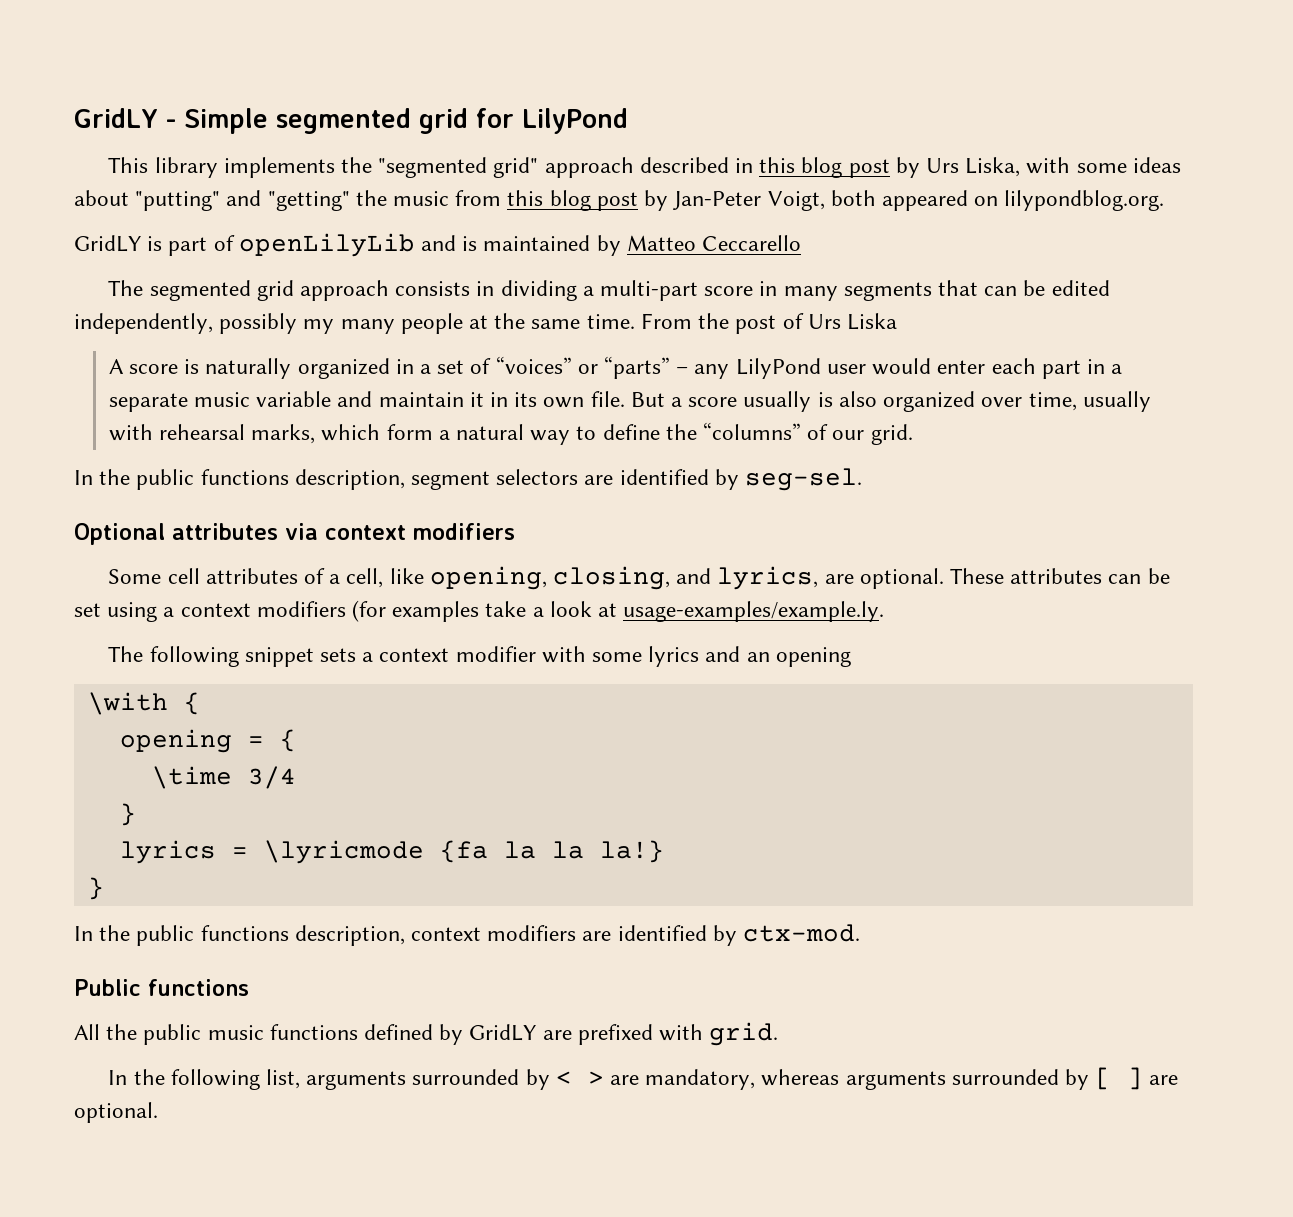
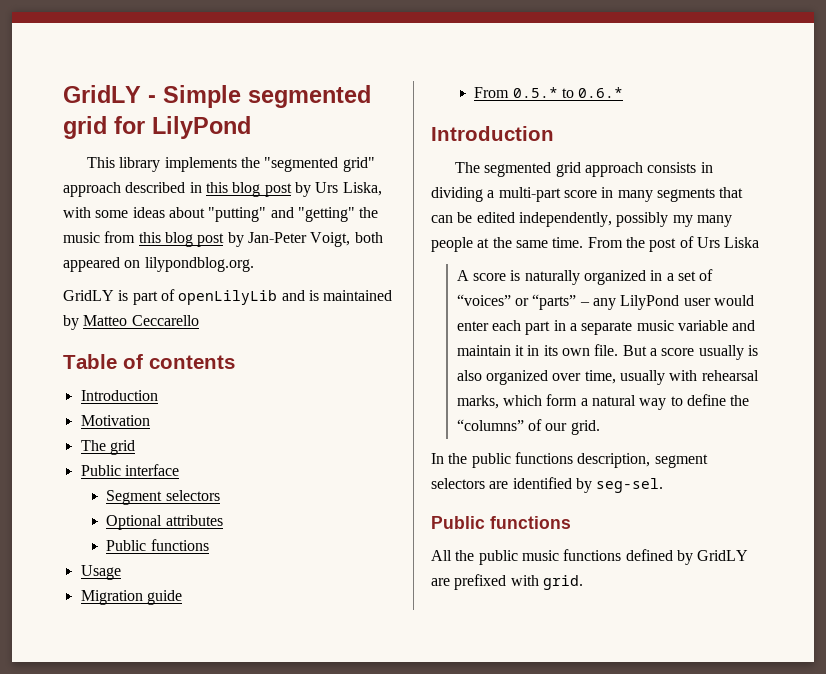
+ Table of contents
+ Introduction
+ Motivation
+ The grid
+ Public interface
+ Segment selectors
+ Optional attributes
+ Public functions
+ Usage
+ Migration guide
+ From 0.5.* to 0.6.*
+ Introduction
- Optional attributes via context modifiers
- Some cell attributes of a cell, like opening, closing, and lyrics, are optional. These attributes can be set using a context modifiers (for examples take a look at usage-examples/example.ly.
- The following snippet sets a context modifier with some lyrics and an opening
- \with {
- opening = {
- \time 3/4
- }
- lyrics = \lyricmode {fa la la la!}
- }
- In the public functions description, context modifiers are identified by ctx-mod.
- In the following list, arguments surrounded by < > are mandatory, whereas arguments surrounded by [ ] are optional.

